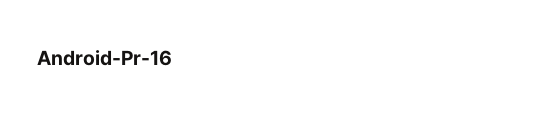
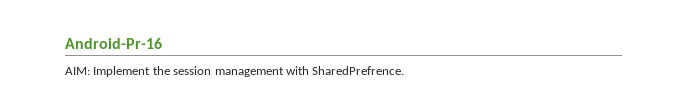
+ AIM: Implement the session management with SharedPrefrence.

